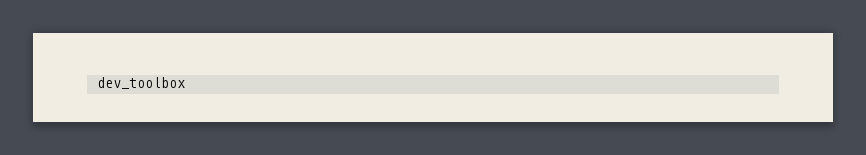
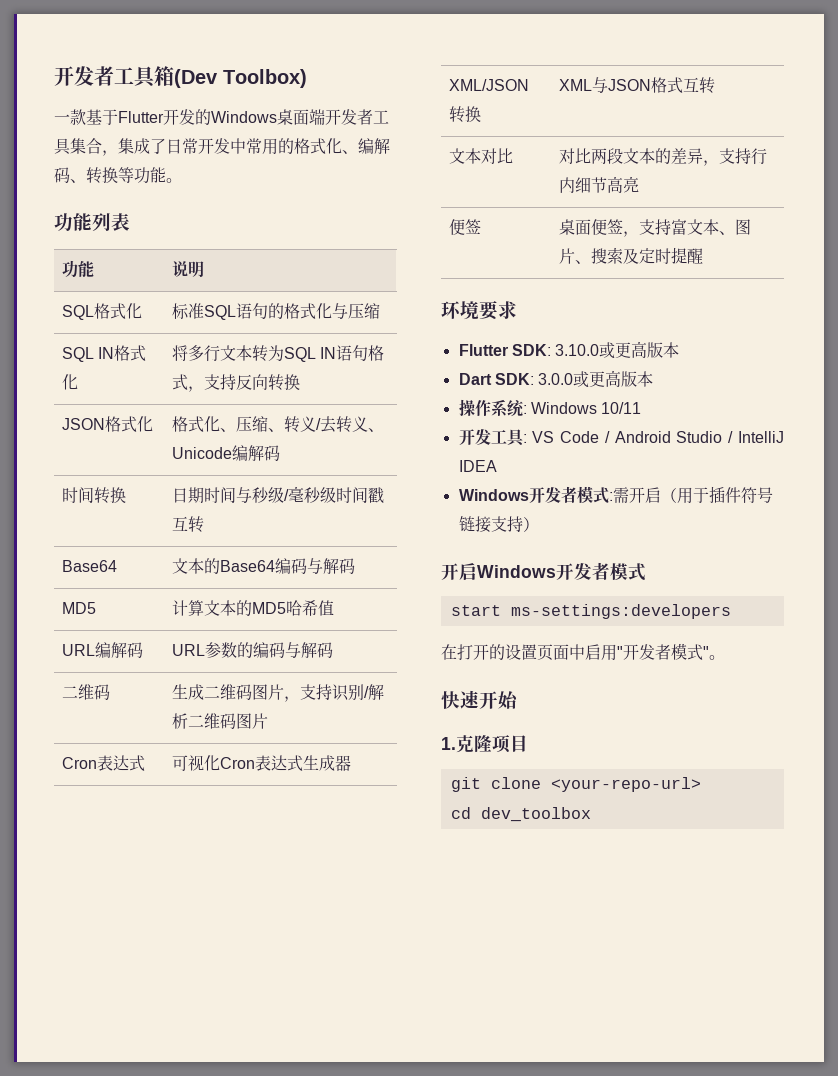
- dev_toolbox
+ 开发者工具箱(Dev Toolbox)
+ 一款基于Flutter开发的Windows桌面端开发者工具集合，集成了日常开发中常用的格式化、编解码、转换等功能。
+ 功能列表
+ 功能 | 说明
+ SQL格式化 | 标准SQL语句的格式化与压缩
+ SQL IN格式化 | 将多行文本转为SQL IN语句格式，支持反向转换
+ JSON格式化 | 格式化、压缩、转义/去转义、Unicode编解码
+ 时间转换 | 日期时间与秒级/毫秒级时间戳互转
+ Base64 | 文本的Base64编码与解码
+ MD5 | 计算文本的MD5哈希值
+ URL编解码 | URL参数的编码与解码
+ 二维码 | 生成二维码图片，支持识别/解析二维码图片
+ Cron表达式 | 可视化Cron表达式生成器
+ XML/JSON转换 | XML与JSON格式互转
+ 文本对比 | 对比两段文本的差异，支持行内细节高亮
+ 便签 | 桌面便签，支持富文本、图片、搜索及定时提醒
+ 环境要求
+ Flutter SDK: 3.10.0或更高版本
+ Dart SDK: 3.0.0或更高版本
+ 操作系统: Windows 10/11
+ 开发工具: VS Code / Android Studio / IntelliJ IDEA
+ Windows开发者模式:需开启（用于插件符号链接支持）
+ 开启Windows开发者模式
+ start ms-settings:developers
+ 在打开的设置页面中启用"开发者模式"。
+ 快速开始
+ 1.克隆项目
+ git clone <your-repo-url>
+ cd dev_toolbox

